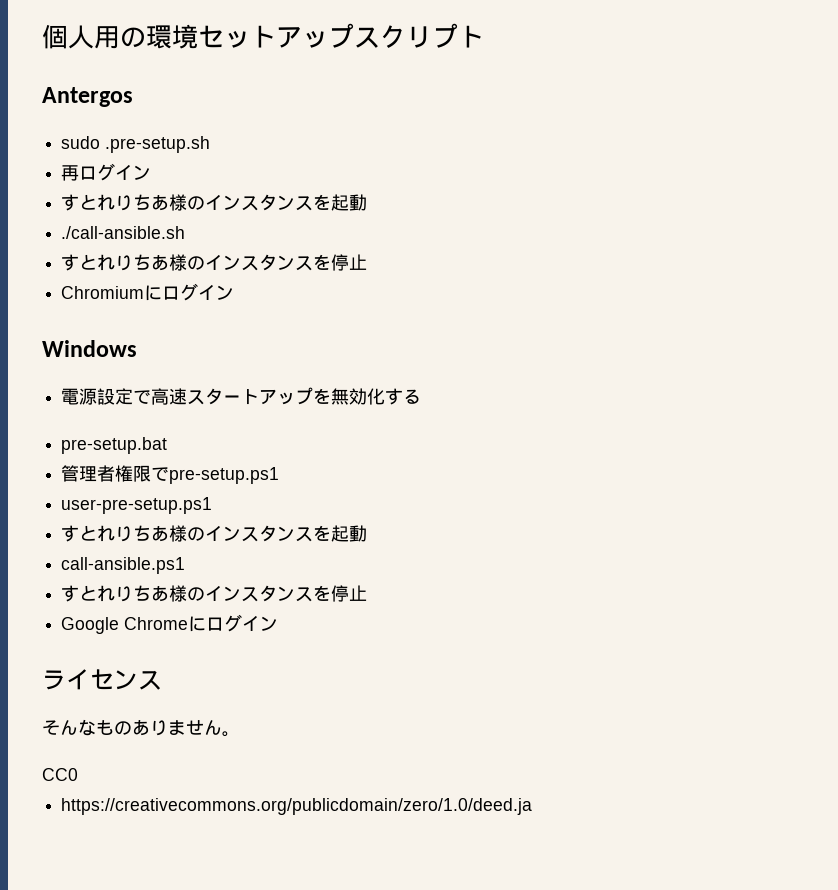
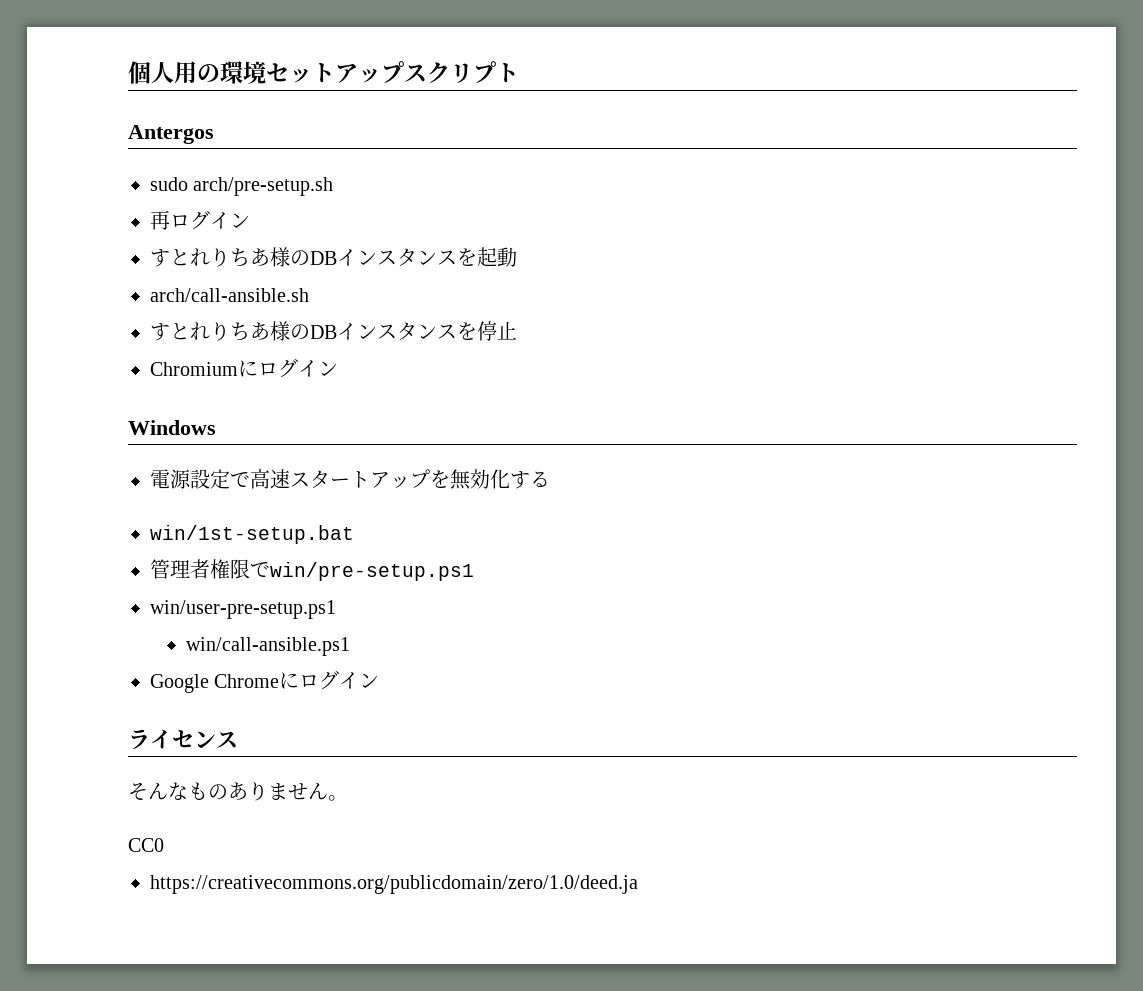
- sudo .pre-setup.sh
+ sudo arch/pre-setup.sh
  再ログイン
- すとれりちあ様のインスタンスを起動
- ./call-ansible.sh
- すとれりちあ様のインスタンスを停止
+ すとれりちあ様のDBインスタンスを起動
+ arch/call-ansible.sh
+ すとれりちあ様のDBインスタンスを停止
- pre-setup.bat
+ win/1st-setup.bat
- 管理者権限でpre-setup.ps1
- user-pre-setup.ps1
- すとれりちあ様のインスタンスを起動
- call-ansible.ps1
- すとれりちあ様のインスタンスを停止
+ 管理者権限でwin/pre-setup.ps1
+ win/user-pre-setup.ps1
+ win/call-ansible.ps1

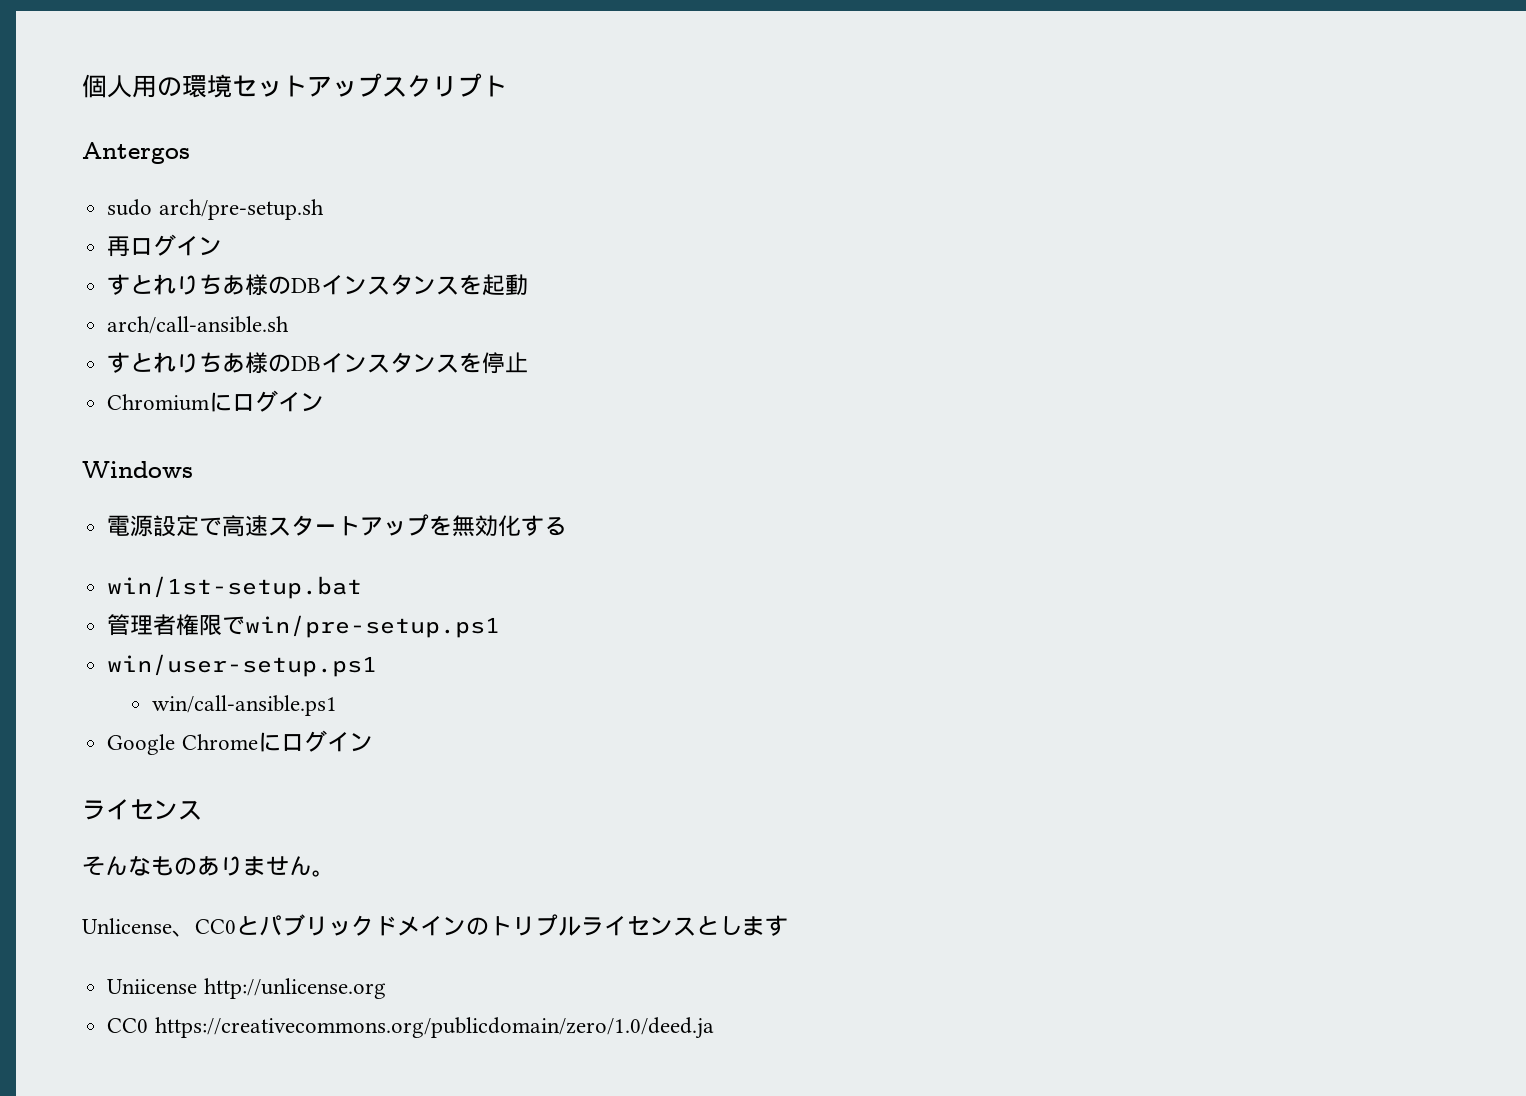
- win/user-pre-setup.ps1
+ win/user-setup.ps1
- CC0
- https://creativecommons.org/publicdomain/zero/1.0/deed.ja
+ Unlicense、CC0とパブリックドメインのトリプルライセンスとします
+ Uniicense http://unlicense.org
+ CC0 https://creativecommons.org/publicdomain/zero/1.0/deed.ja

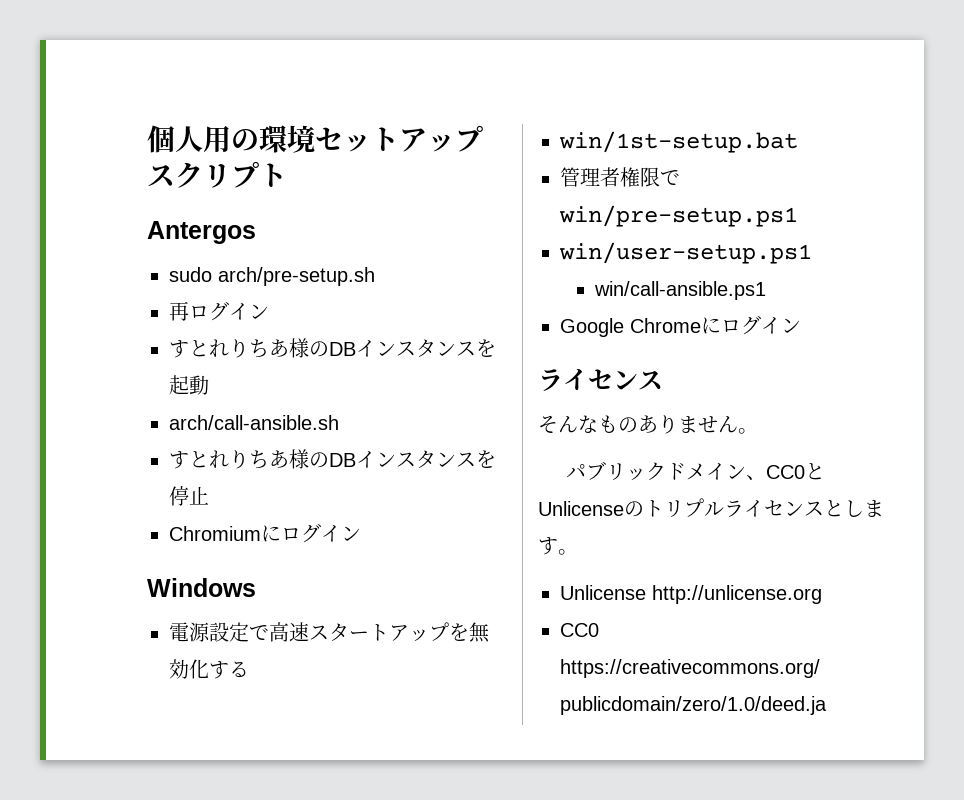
- Unlicense、CC0とパブリックドメインのトリプルライセンスとします
- Uniicense http://unlicense.org
+ パブリックドメイン、CC0とUnlicenseのトリプルライセンスとします。
+ Unlicense http://unlicense.org

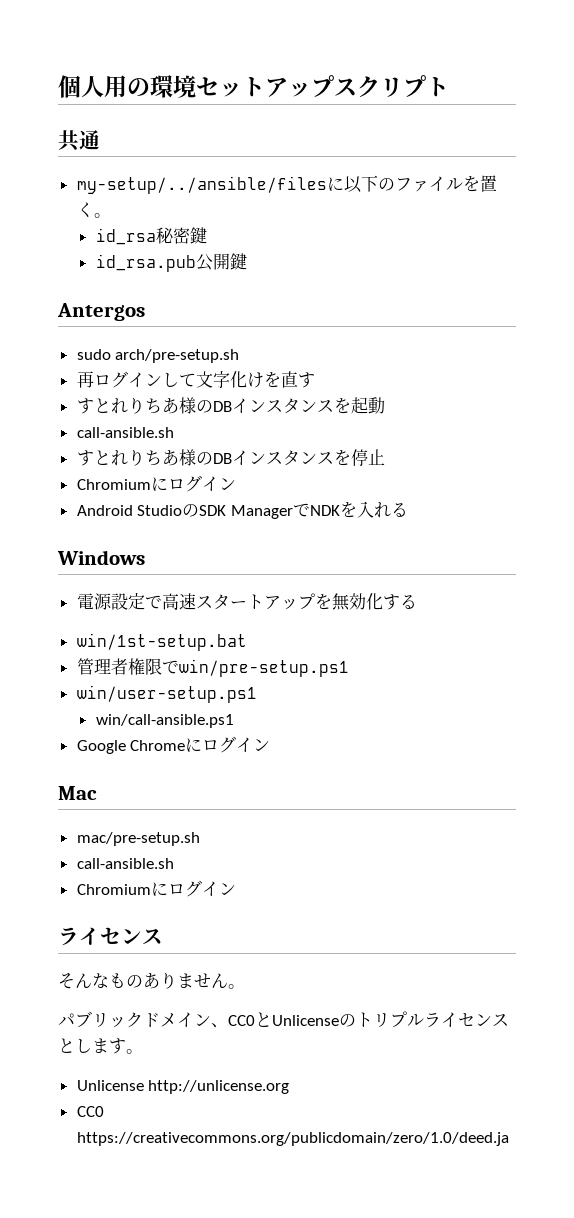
+ 共通
+ my-setup/../ansible/filesに以下のファイルを置く。
+ id_rsa秘密鍵
+ id_rsa.pub公開鍵
- 再ログイン
+ 再ログインして文字化けを直す
  すとれりちあ様のDBインスタンスを起動
- arch/call-ansible.sh
+ call-ansible.sh
+ Android StudioのSDK ManagerでNDKを入れる
+ Mac
+ mac/pre-setup.sh
+ call-ansible.sh
+ Chromiumにログイン

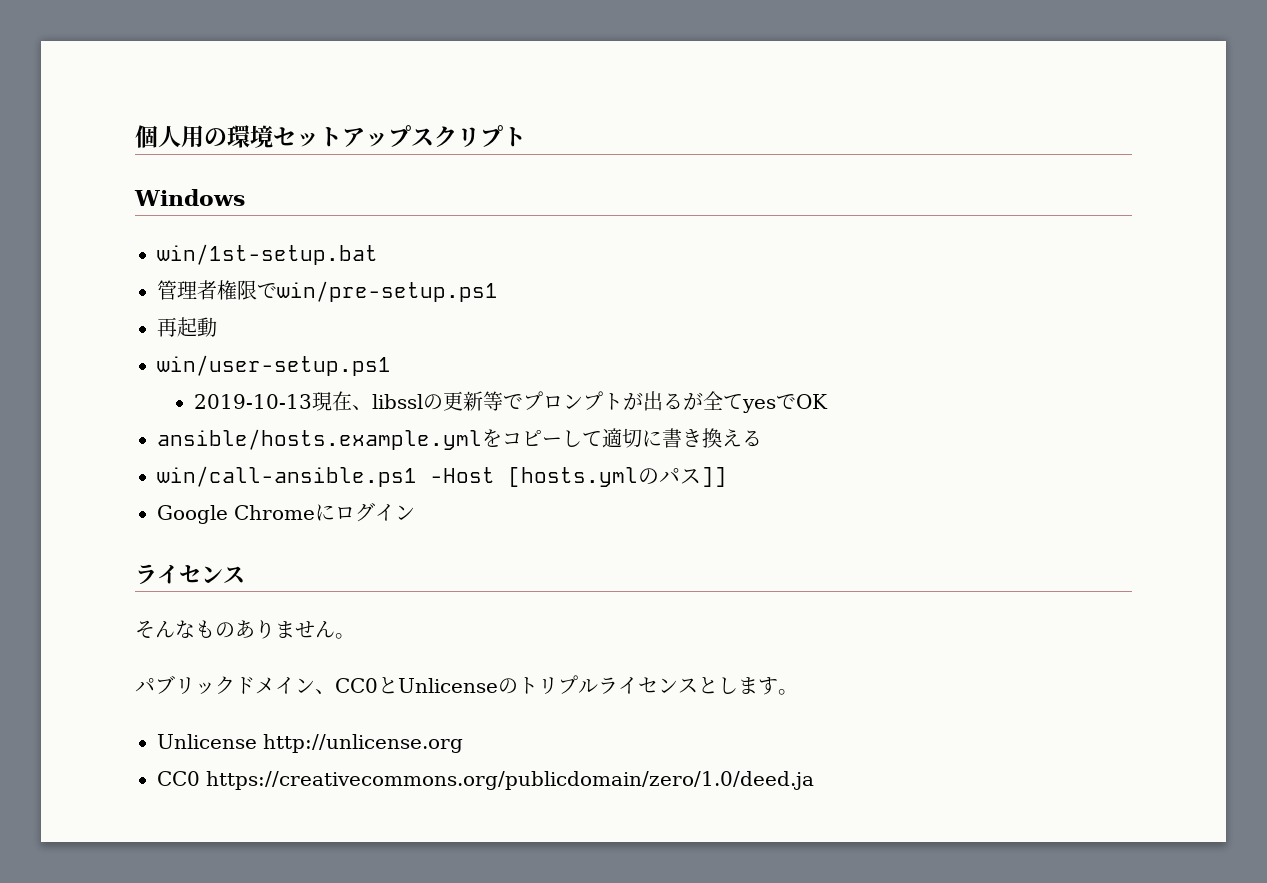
- 共通
- my-setup/../ansible/filesに以下のファイルを置く。
- id_rsa秘密鍵
- id_rsa.pub公開鍵
- Antergos
- sudo arch/pre-setup.sh
- 再ログインして文字化けを直す
- すとれりちあ様のDBインスタンスを起動
- call-ansible.sh
- すとれりちあ様のDBインスタンスを停止
- Chromiumにログイン
- Android StudioのSDK ManagerでNDKを入れる
  Windows
- 電源設定で高速スタートアップを無効化する
+ 再起動
- win/call-ansible.ps1
+ 2019-10-13現在、libsslの更新等でプロンプトが出るが全てyesでOK
+ ansible/hosts.example.ymlをコピーして適切に書き換える
+ win/call-ansible.ps1 -Host [hosts.ymlのパス]]
- Mac
- mac/pre-setup.sh
- call-ansible.sh
- Chromiumにログイン

